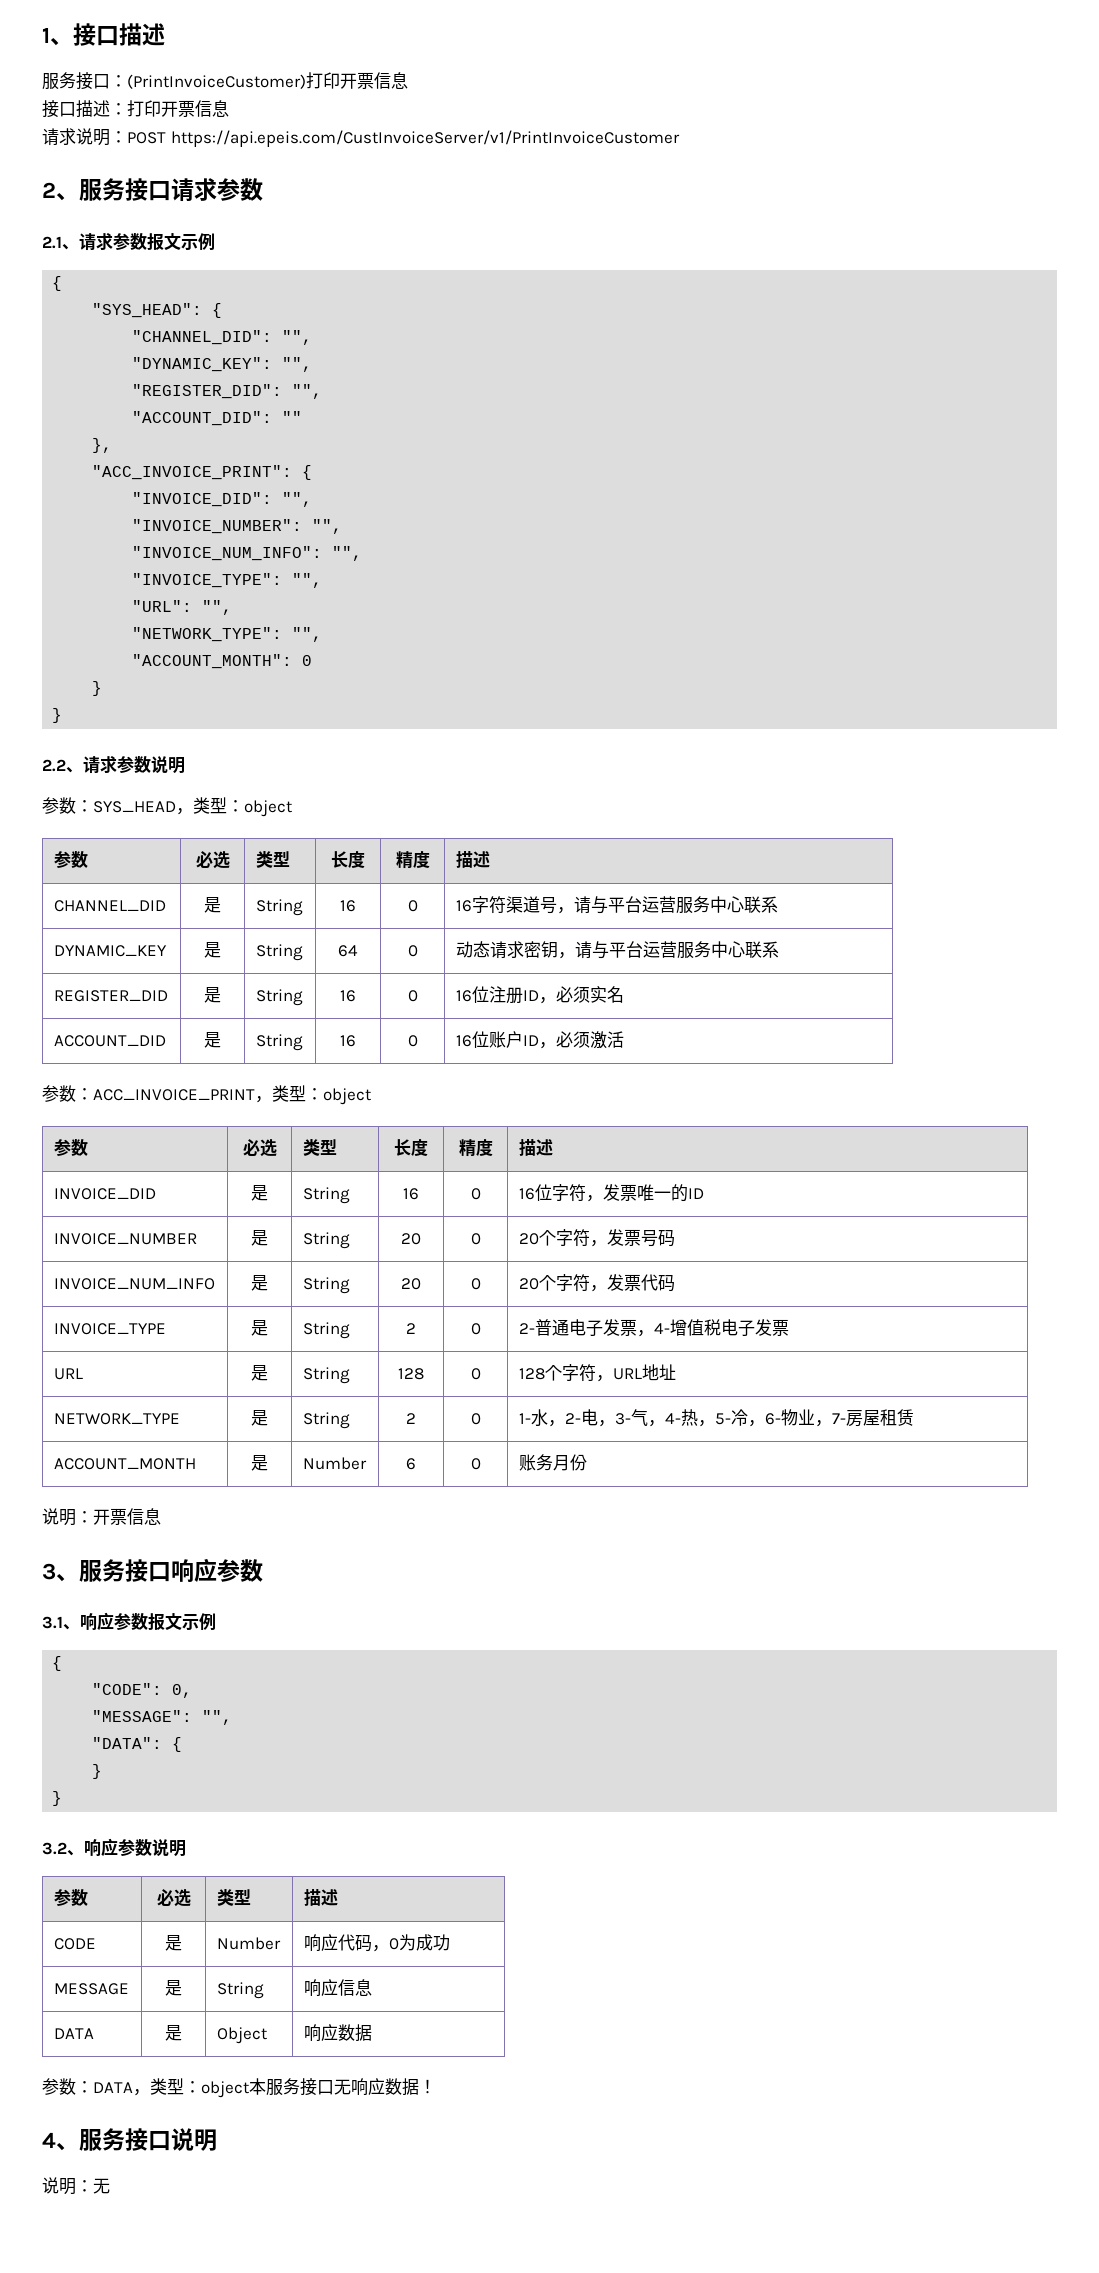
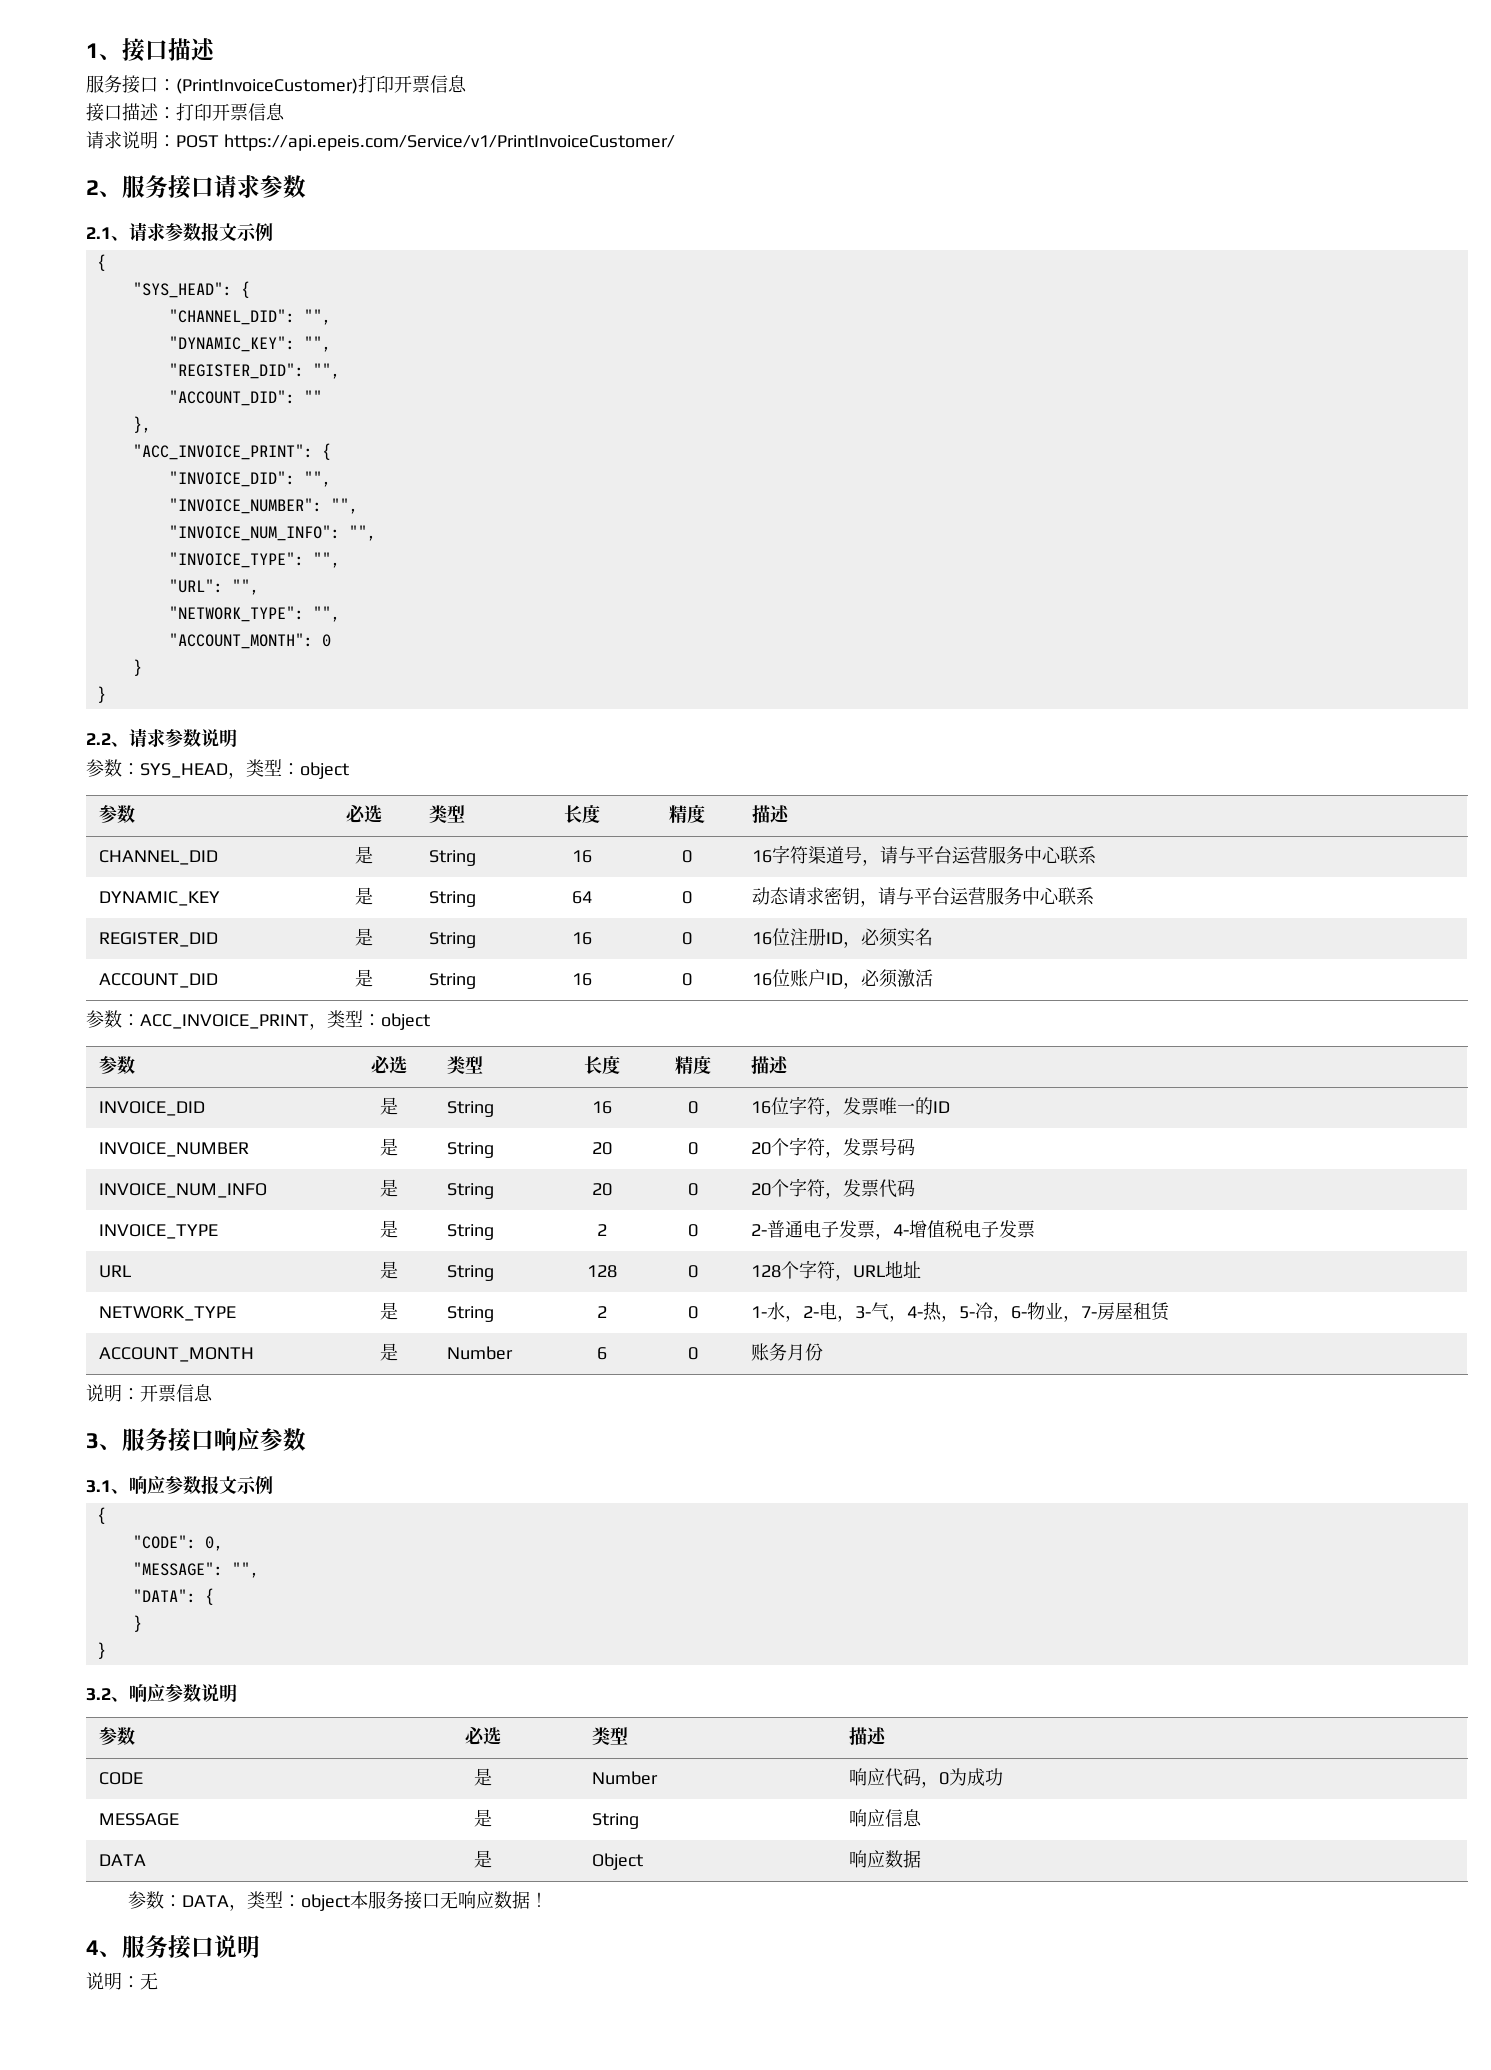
- 请求说明：POST https://api.epeis.com/CustInvoiceServer/v1/PrintInvoiceCustomer
+ 请求说明：POST https://api.epeis.com/Service/v1/PrintInvoiceCustomer/

